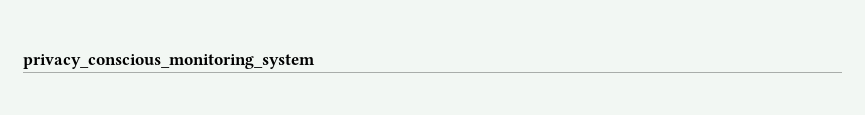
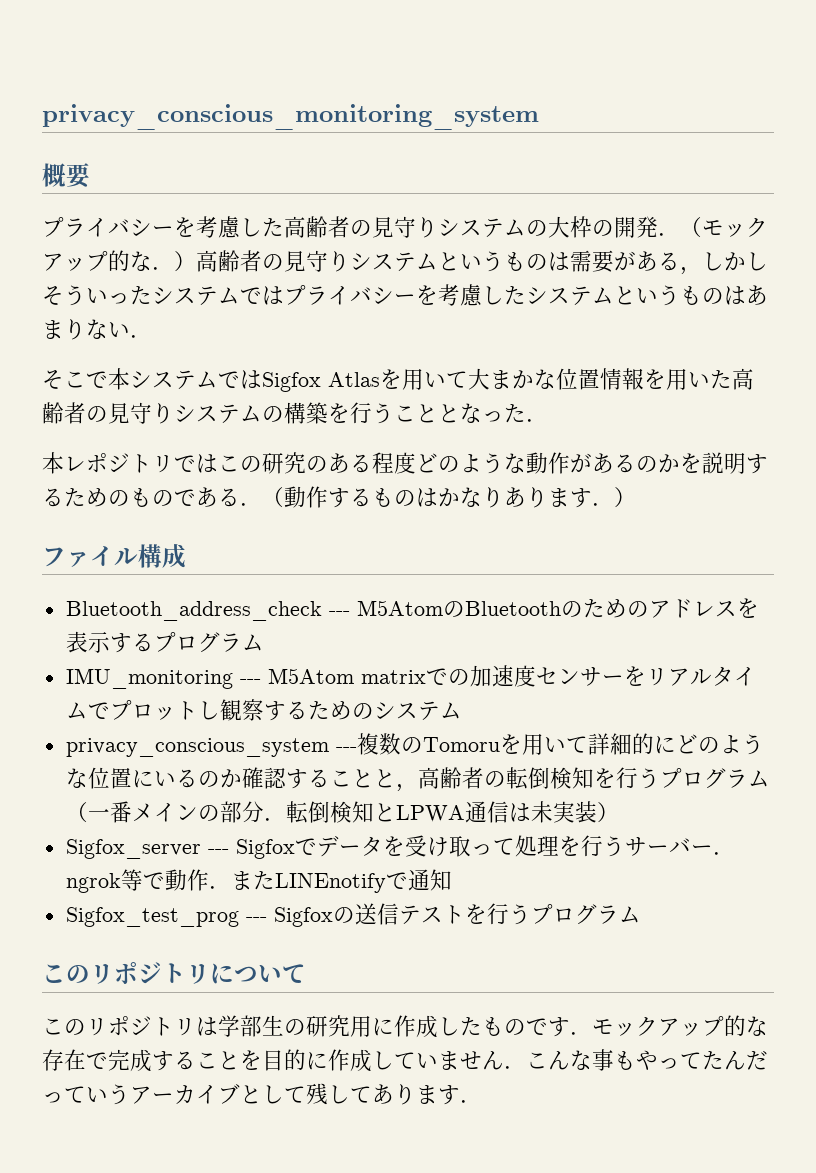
+ 概要
+ プライバシーを考慮した高齢者の見守りシステムの大枠の開発．（モックアップ的な．）高齢者の見守りシステムというものは需要がある，しかしそういったシステムではプライバシーを考慮したシステムというものはあまりない．
+ そこで本システムではSigfox Atlasを用いて大まかな位置情報を用いた高齢者の見守りシステムの構築を行うこととなった．
+ 本レポジトリではこの研究のある程度どのような動作があるのかを説明するためのものである．（動作するものはかなりあります．）
+ ファイル構成
+ Bluetooth_address_check --- M5AtomのBluetoothのためのアドレスを表示するプログラム
+ IMU_monitoring --- M5Atom matrixでの加速度センサーをリアルタイムでプロットし観察するためのシステム
+ privacy_conscious_system ---複数のTomoruを用いて詳細的にどのような位置にいるのか確認することと，高齢者の転倒検知を行うプログラム（一番メインの部分．転倒検知とLPWA通信は未実装）
+ Sigfox_server --- Sigfoxでデータを受け取って処理を行うサーバー．ngrok等で動作．またLINEnotifyで通知
+ Sigfox_test_prog --- Sigfoxの送信テストを行うプログラム
+ このリポジトリについて
+ このリポジトリは学部生の研究用に作成したものです．モックアップ的な存在で完成することを目的に作成していません．こんな事もやってたんだっていうアーカイブとして残してあります．

